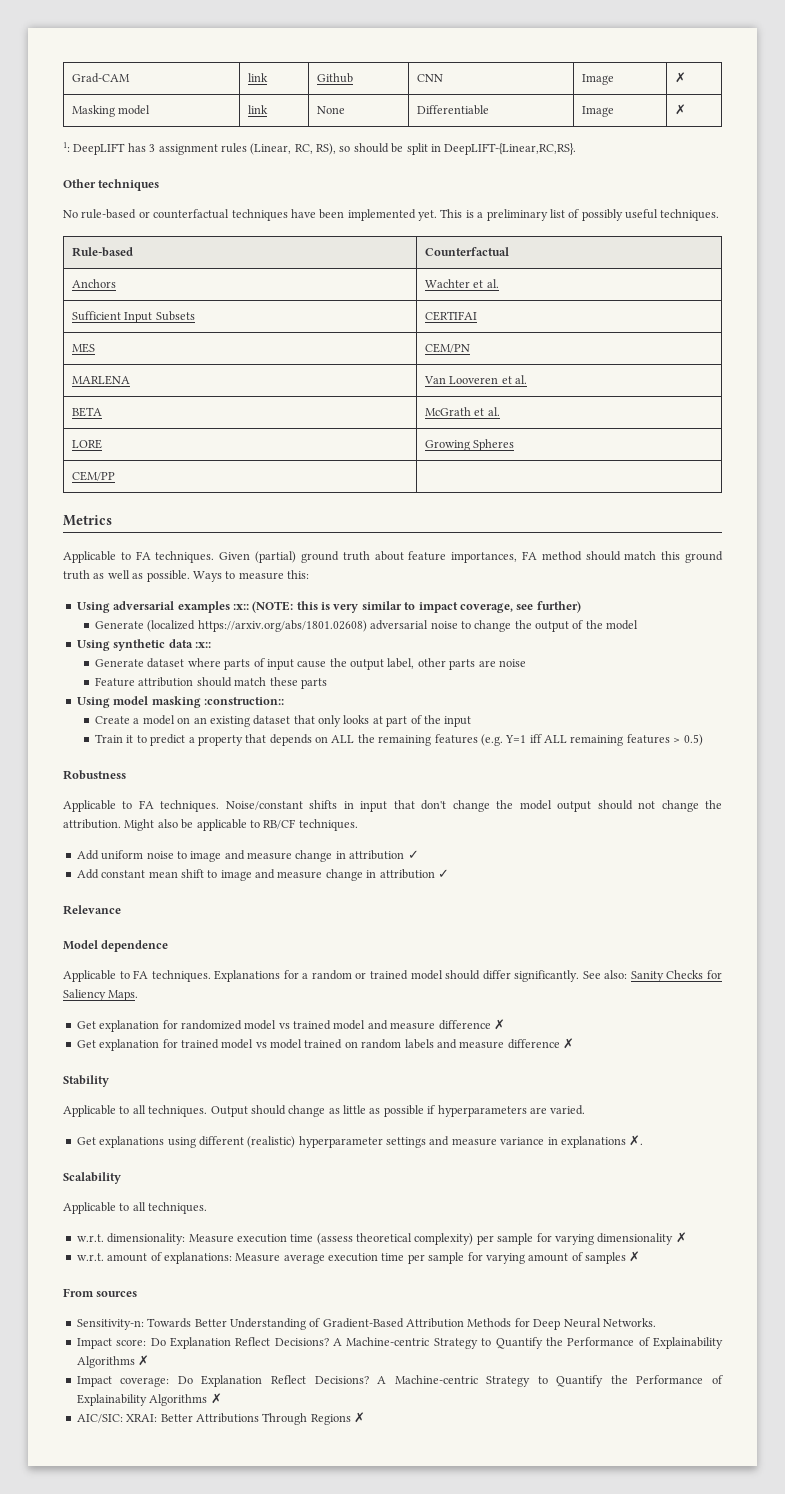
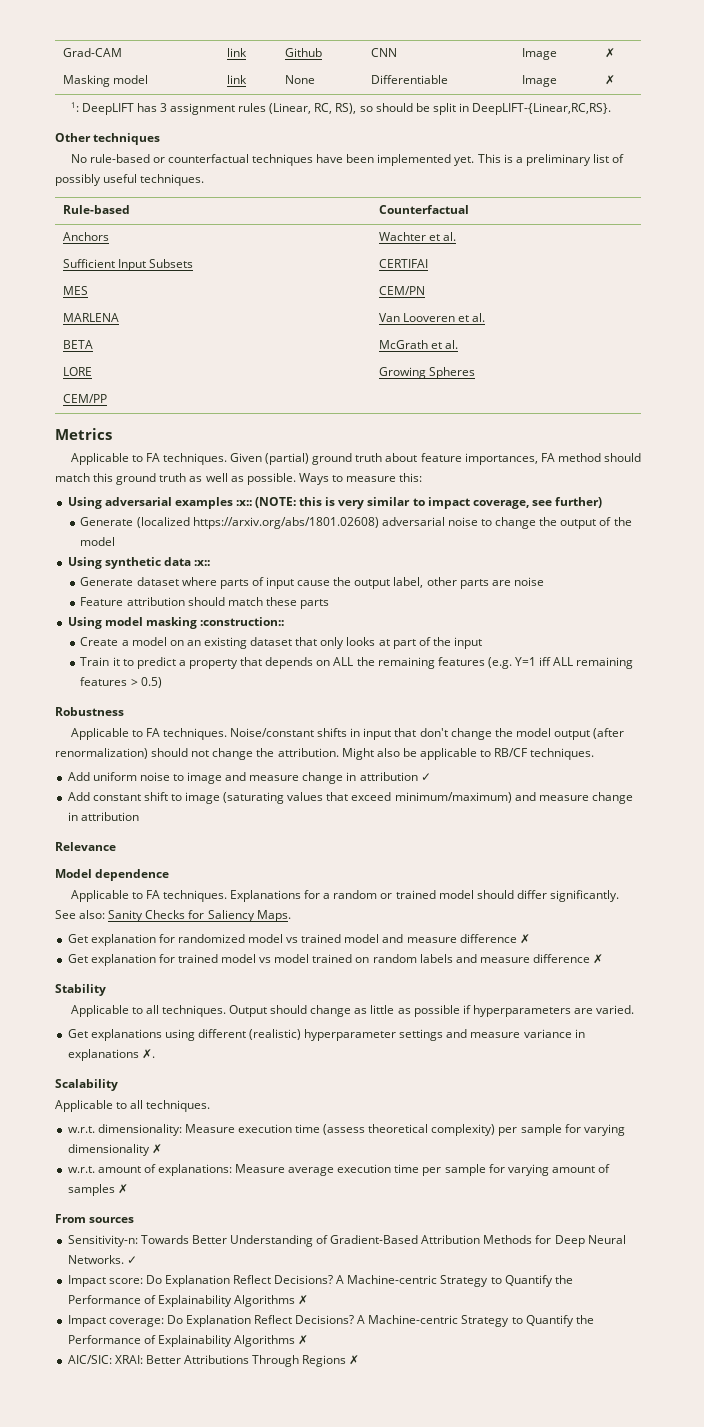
- Noise/constant shifts in input that don't change the model output should not change the attribution.
+ Noise/constant shifts in input that don't change the model output (after renormalization) should not change the attribution.
- Add constant mean shift to image and measure change in attribution ✓
+ Add constant shift to image (saturating values that exceed minimum/maximum) and measure change in attribution
- Sensitivity-n: Towards Better Understanding of Gradient-Based Attribution Methods for Deep Neural Networks.
+ Sensitivity-n: Towards Better Understanding of Gradient-Based Attribution Methods for Deep Neural Networks. ✓

